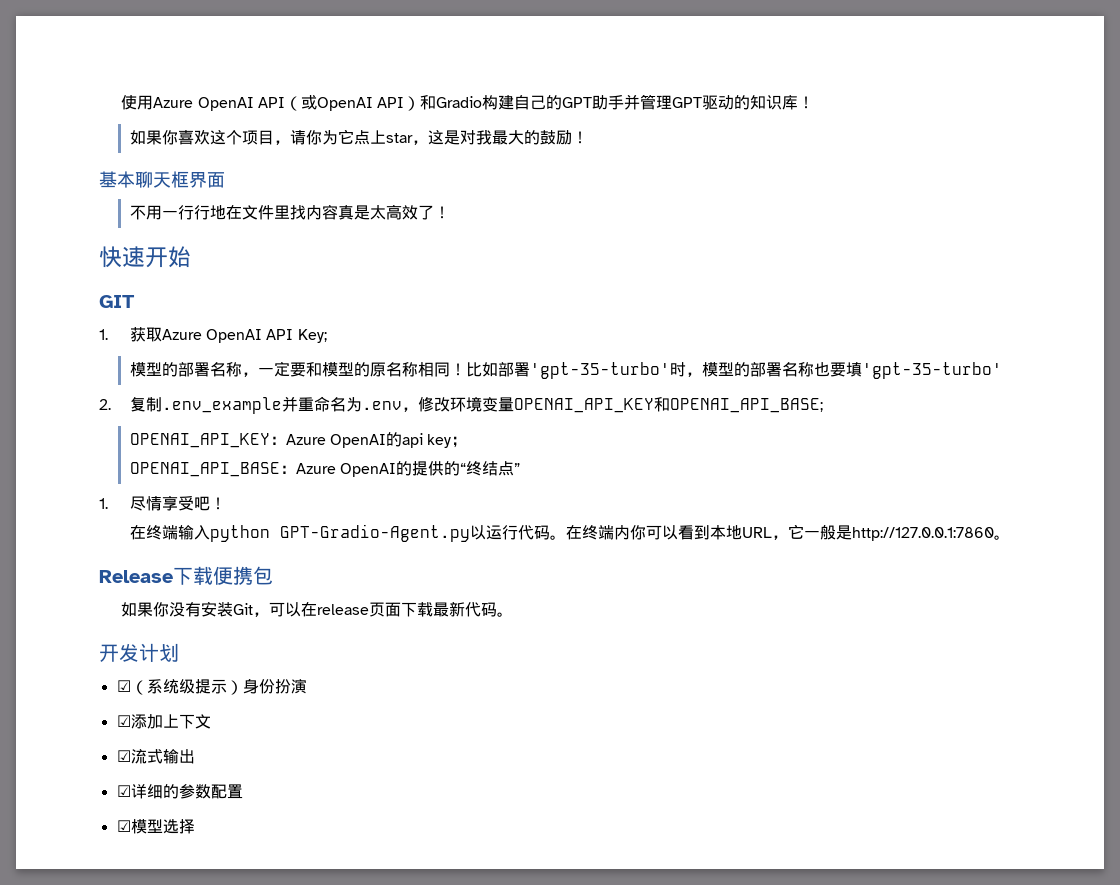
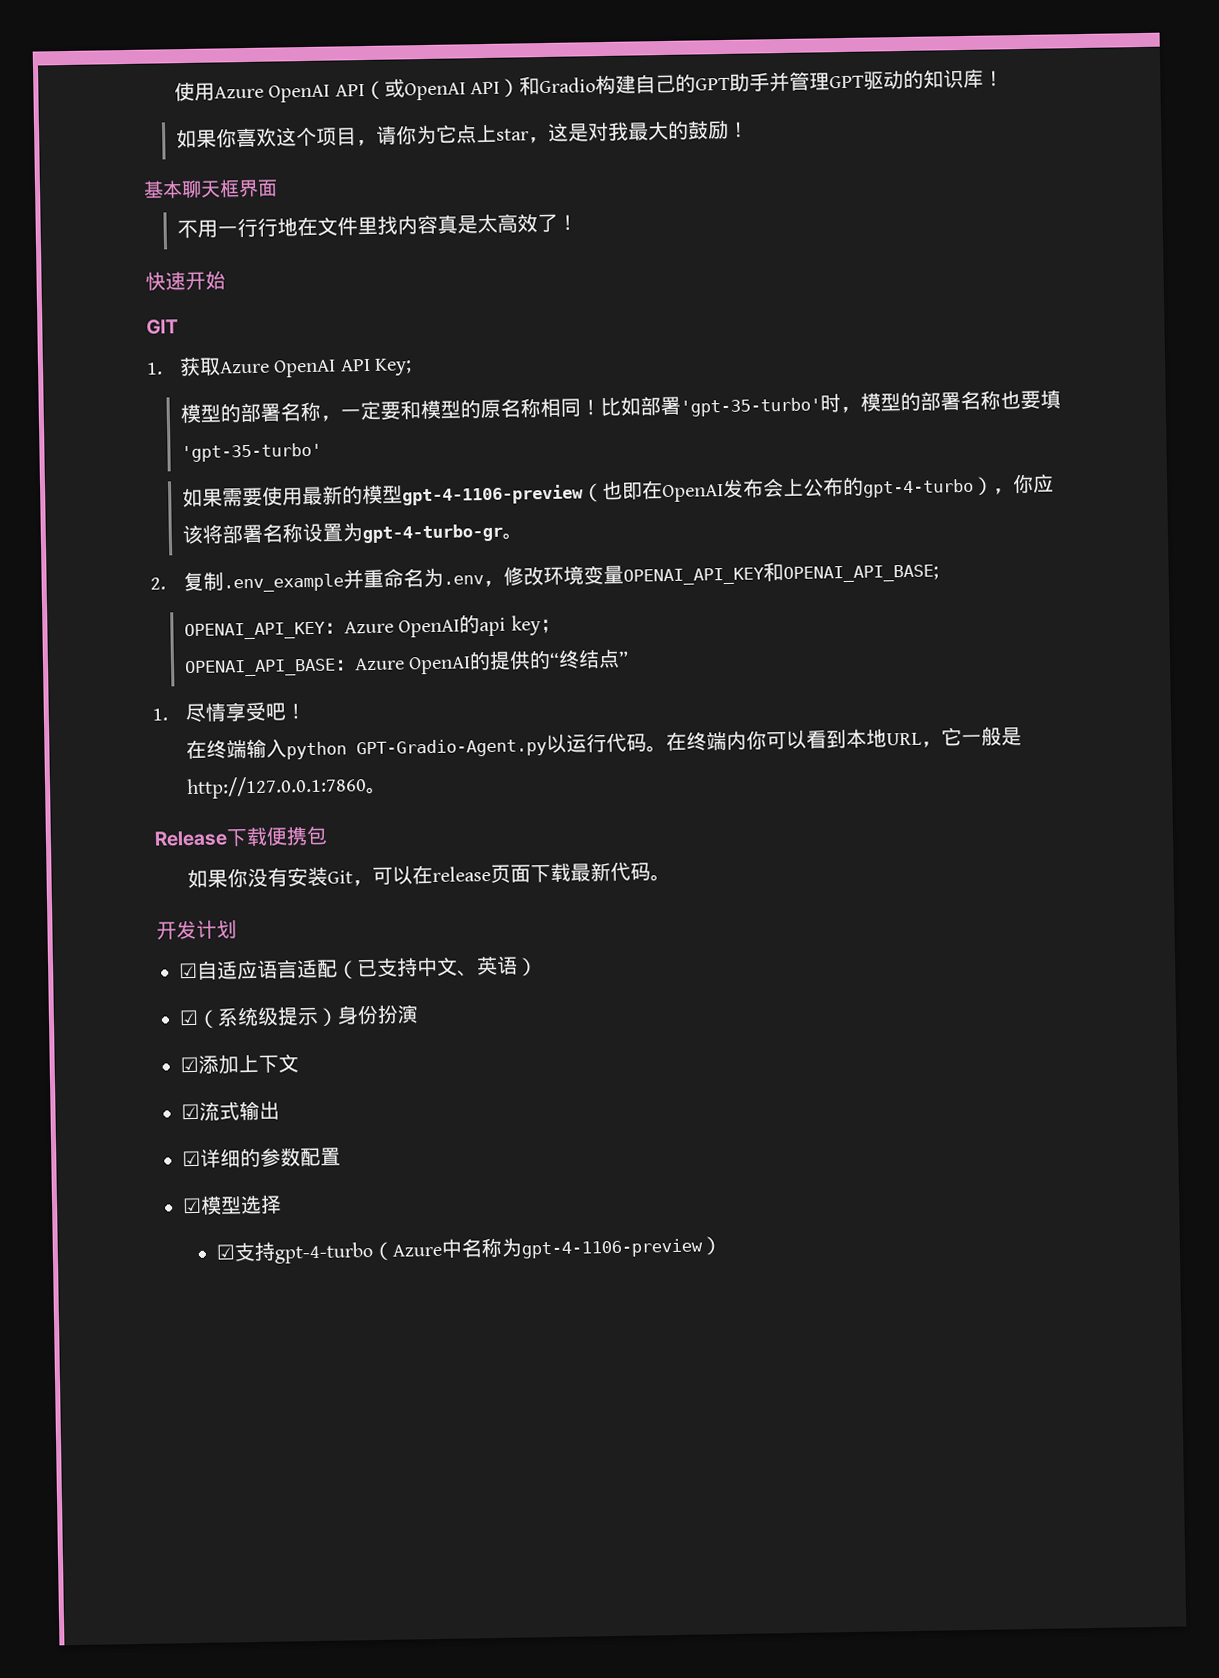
+ 如果需要使用最新的模型gpt-4-1106-preview（也即在OpenAI发布会上公布的gpt-4-turbo），你应该将部署名称设置为gpt-4-turbo-gr。
+ ☑自适应语言适配（已支持中文、英语）
+ ☑支持gpt-4-turbo（Azure中名称为gpt-4-1106-preview）

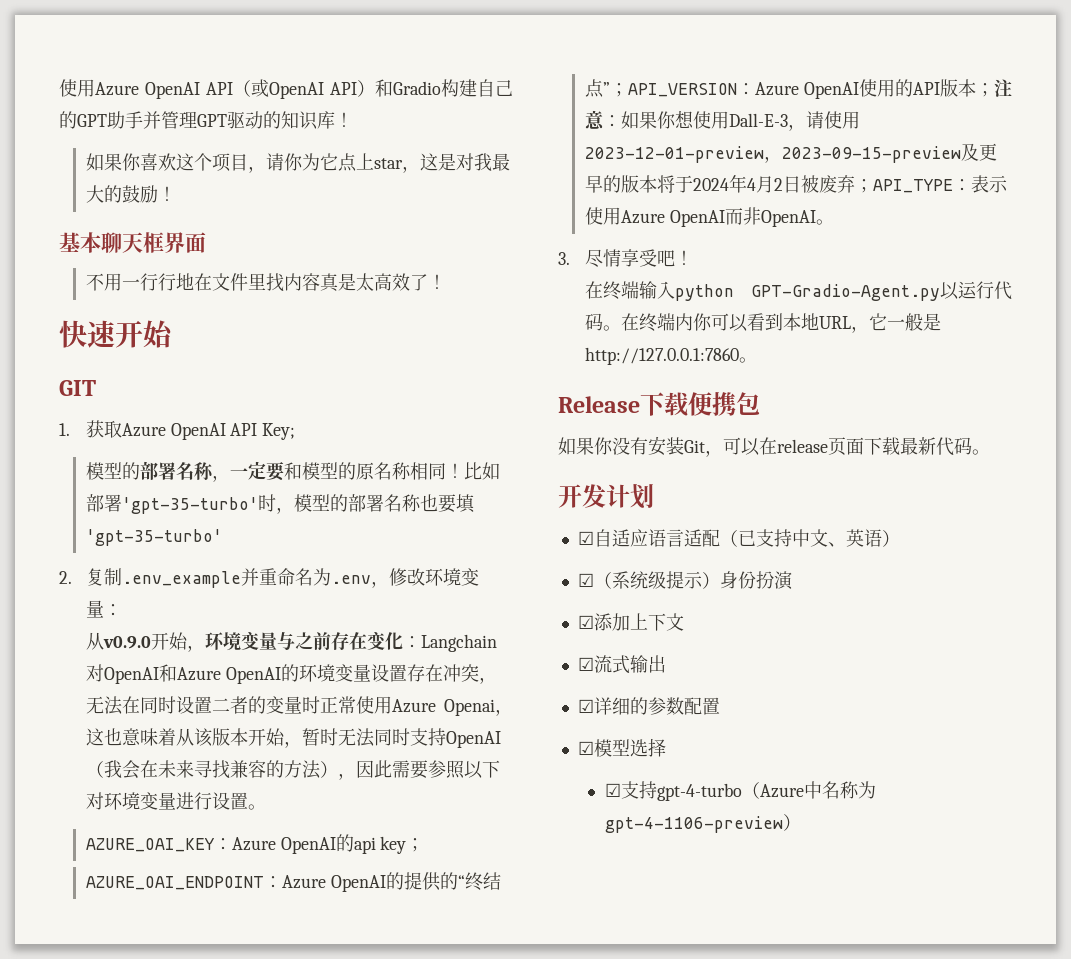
- 如果需要使用最新的模型gpt-4-1106-preview（也即在OpenAI发布会上公布的gpt-4-turbo），你应该将部署名称设置为gpt-4-turbo-gr。
- 2.复制.env_example并重命名为.env，修改环境变量OPENAI_API_KEY和OPENAI_API_BASE;
- OPENAI_API_KEY：Azure OpenAI的api key；
+ 2.复制.env_example并重命名为.env，修改环境变量：
+ 从v0.9.0开始，环境变量与之前存在变化：Langchain对OpenAI和Azure OpenAI的环境变量设置存在冲突，无法在同时设置二者的变量时正常使用Azure Openai，这也意味着从该版本开始，暂时无法同时支持OpenAI（我会在未来寻找兼容的方法），因此需要参照以下对环境变量进行设置。
+ AZURE_OAI_KEY：Azure OpenAI的api key；
- OPENAI_API_BASE：Azure OpenAI的提供的“终结点”
- 1.尽情享受吧！
+ AZURE_OAI_ENDPOINT：Azure OpenAI的提供的“终结点”；API_VERSION：Azure OpenAI使用的API版本；注意：如果你想使用Dall-E-3，请使用2023-12-01-preview，2023-09-15-preview及更早的版本将于2024年4月2日被废弃；API_TYPE：表示使用Azure OpenAI而非OpenAI。
+ 3.尽情享受吧！

